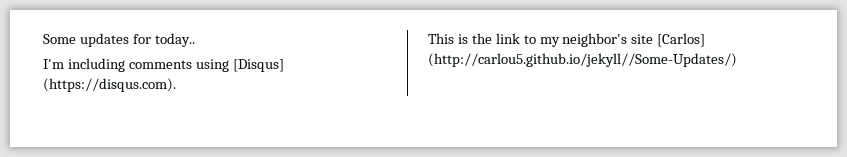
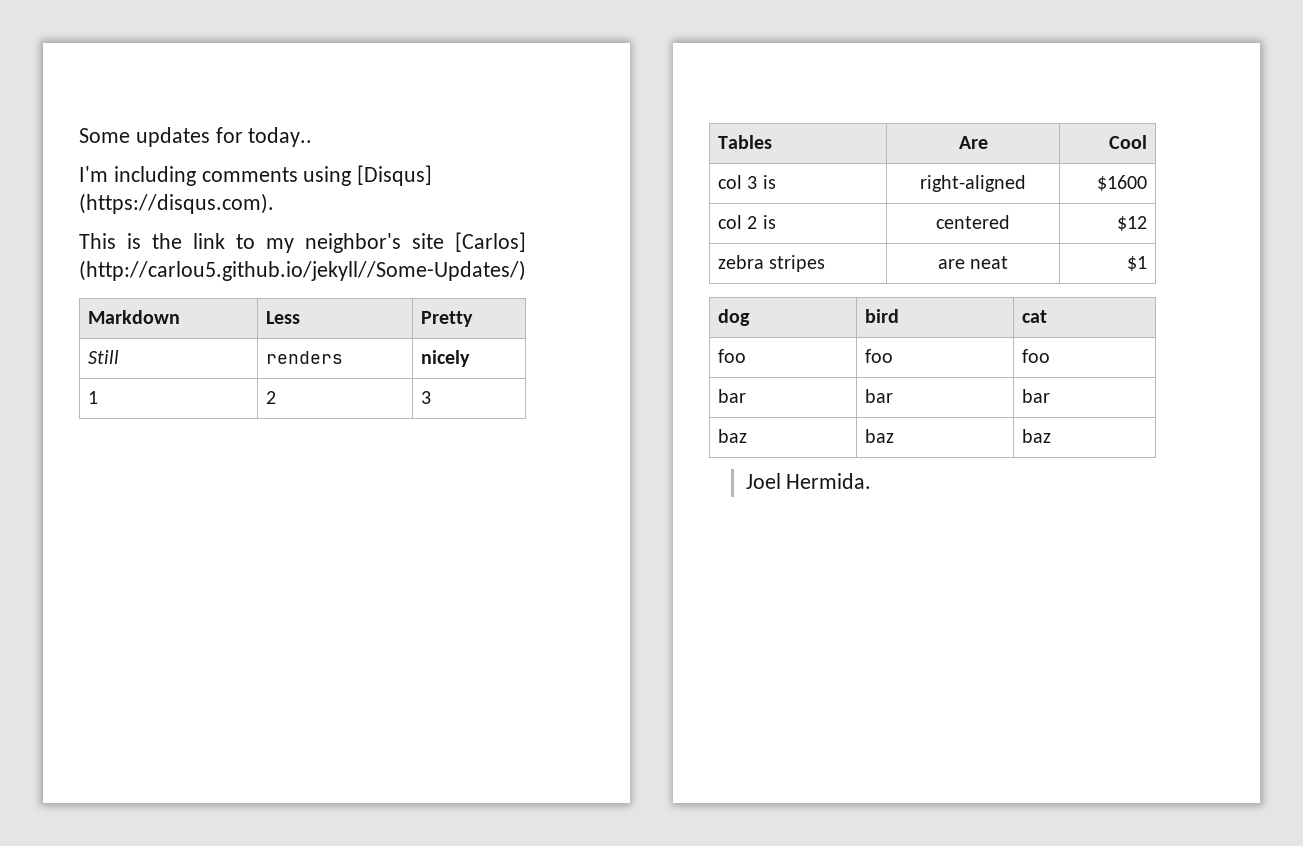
+ Markdown | Less | Pretty
+ Still | renders | nicely
+ 1 | 2 | 3
+ Tables | Are | Cool
+ col 3 is | right-aligned | $1600
+ col 2 is | centered | $12
+ zebra stripes | are neat | $1
+ dog | bird | cat
+ foo | foo | foo
+ bar | bar | bar
+ baz | baz | baz
+ Joel Hermida.

